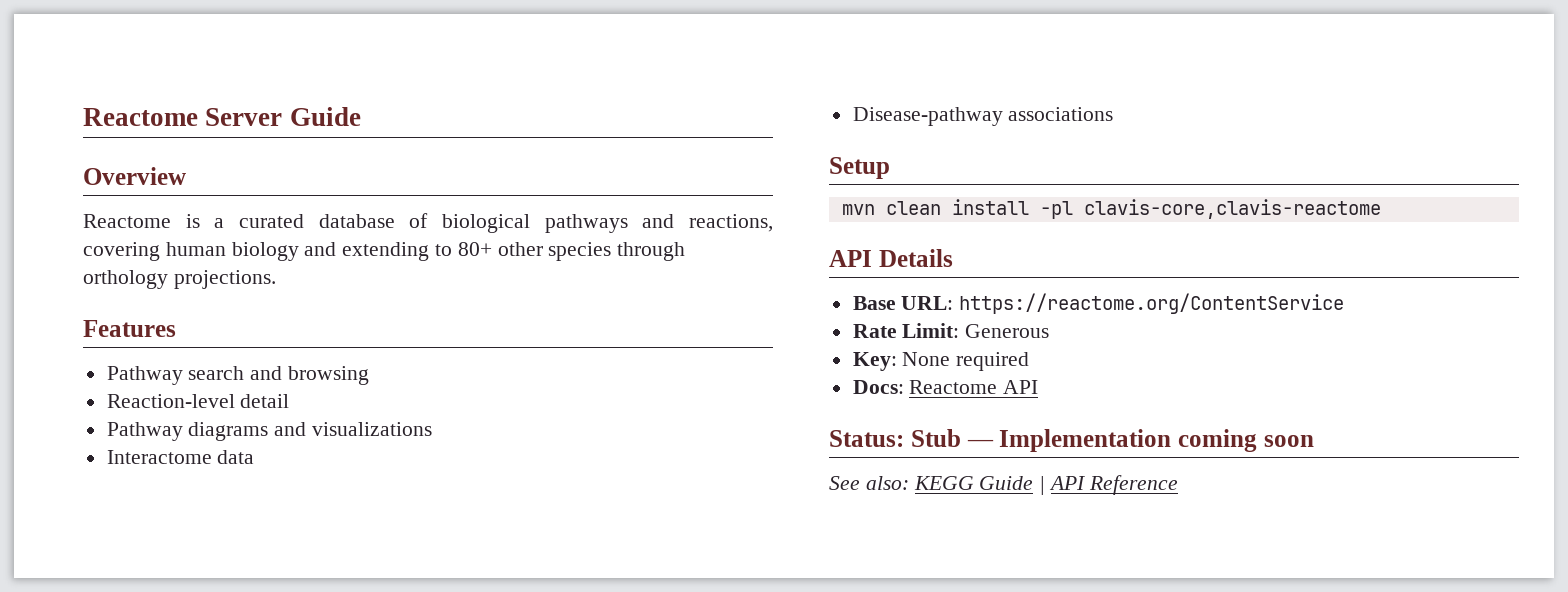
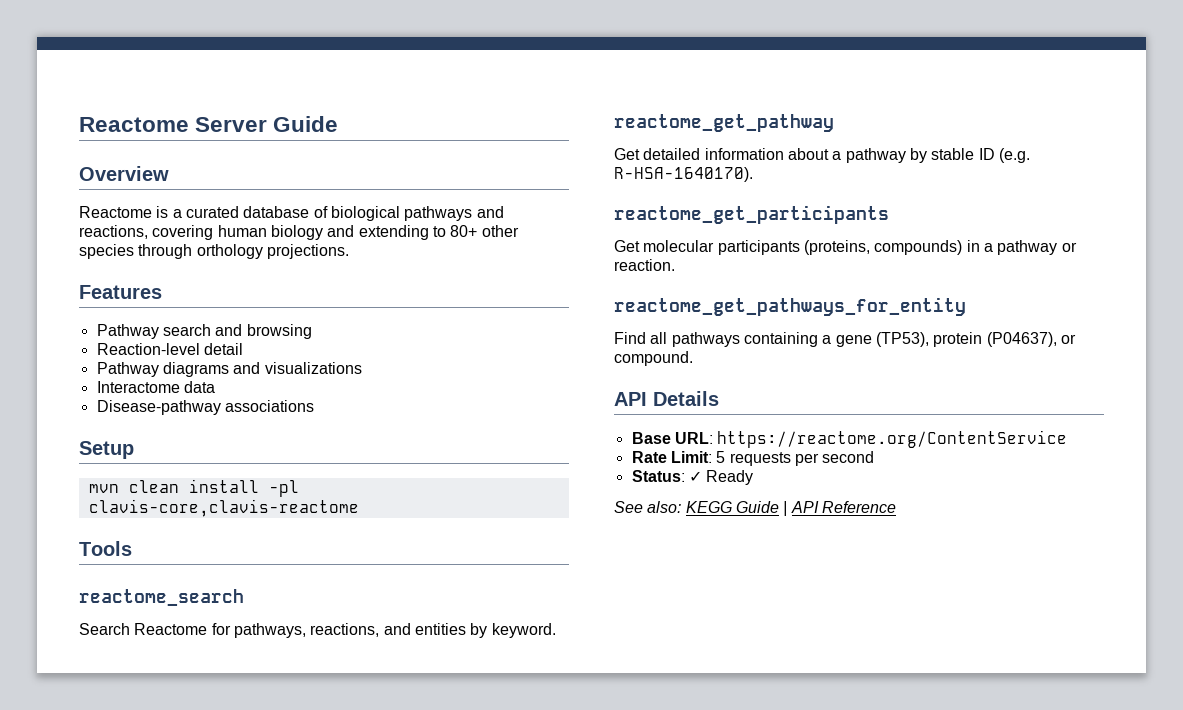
+ Tools
+ reactome_search
+ Search Reactome for pathways, reactions, and entities by keyword.
+ reactome_get_pathway
+ Get detailed information about a pathway by stable ID (e.g. R-HSA-1640170).
+ reactome_get_participants
+ Get molecular participants (proteins, compounds) in a pathway or reaction.
+ reactome_get_pathways_for_entity
+ Find all pathways containing a gene (TP53), protein (P04637), or compound.
- Rate Limit: Generous
- Key: None required
- Docs: Reactome API
- Status: Stub — Implementation coming soon
+ Rate Limit: 5 requests per second
+ Status: ✓ Ready

